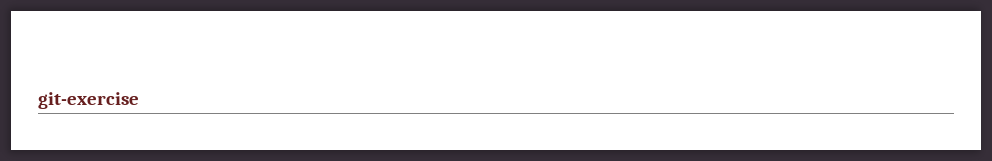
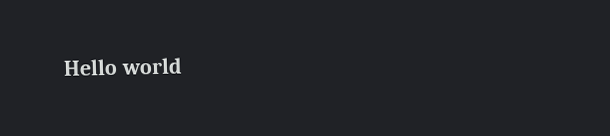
- git-exercise
+ Hello world

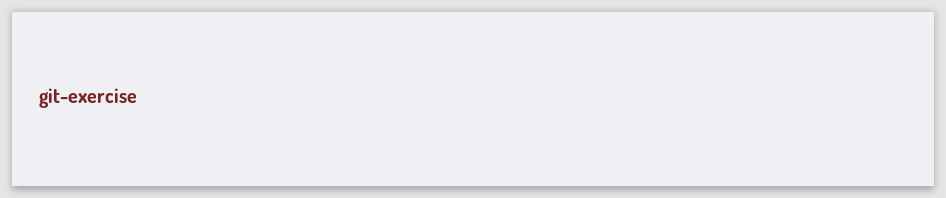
- Hello world
+ git-exercise

